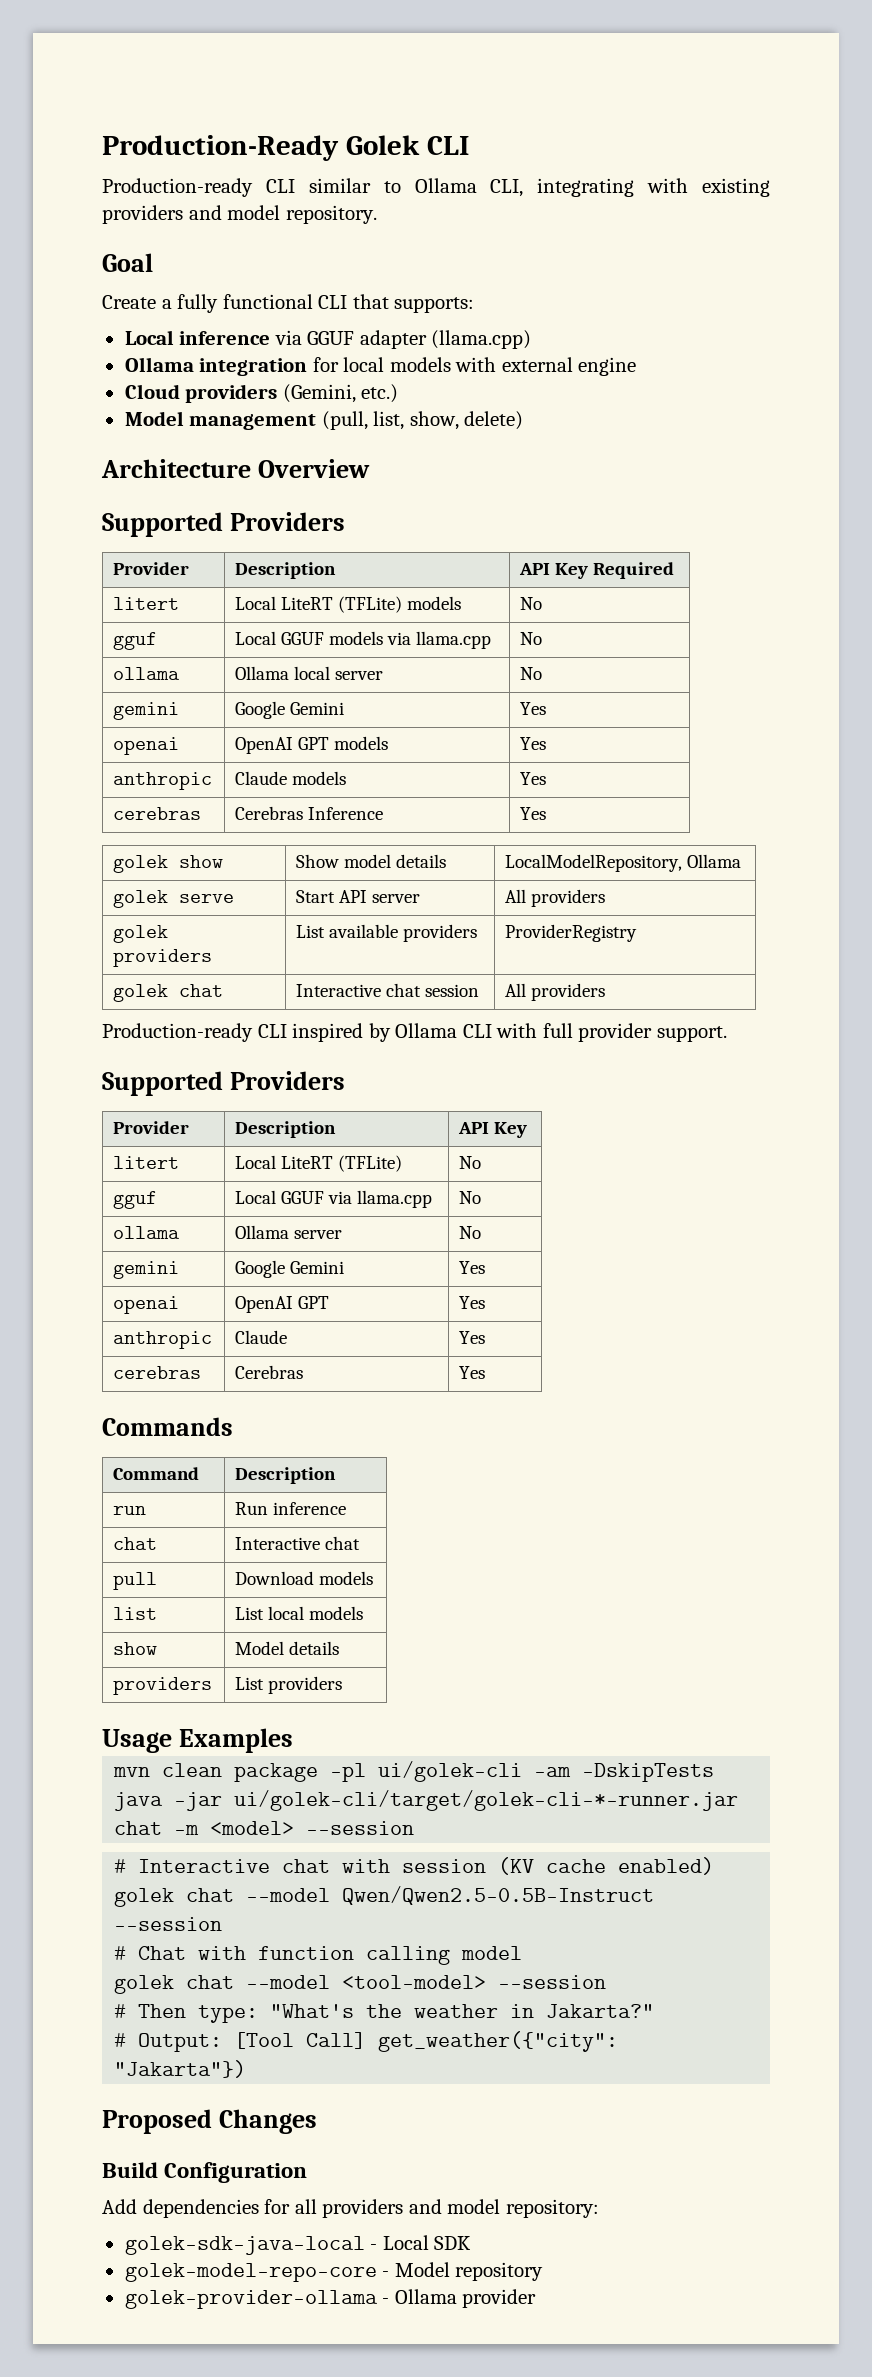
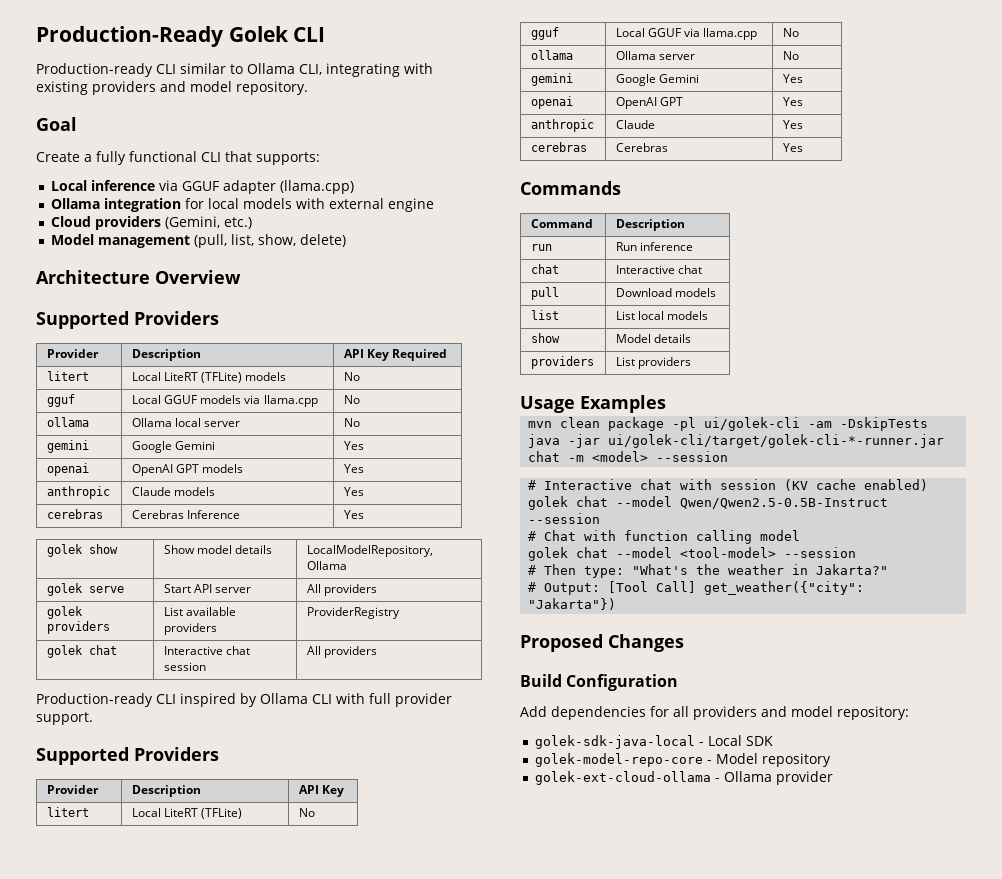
- golek-provider-ollama - Ollama provider
+ golek-ext-cloud-ollama - Ollama provider

